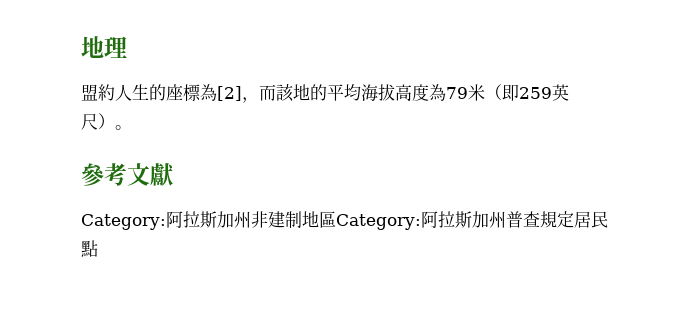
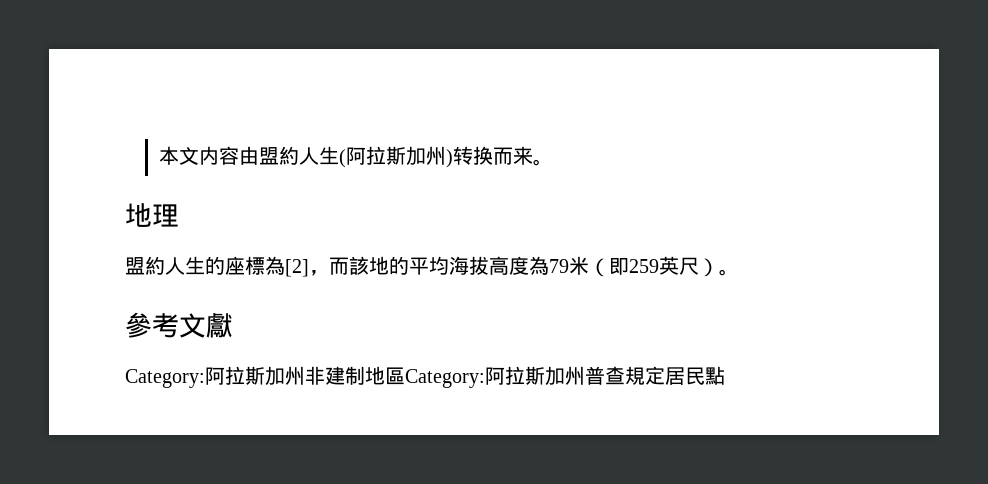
+ 本文内容由盟約人生(阿拉斯加州)转换而来。

